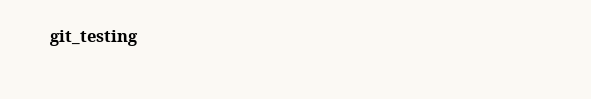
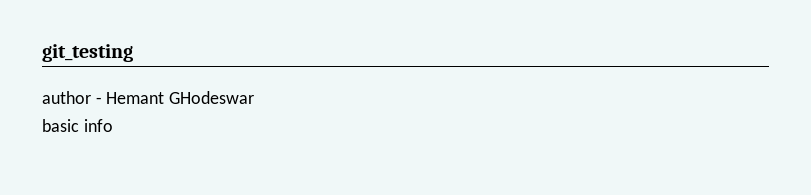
+ author - Hemant GHodeswar
+ basic info

